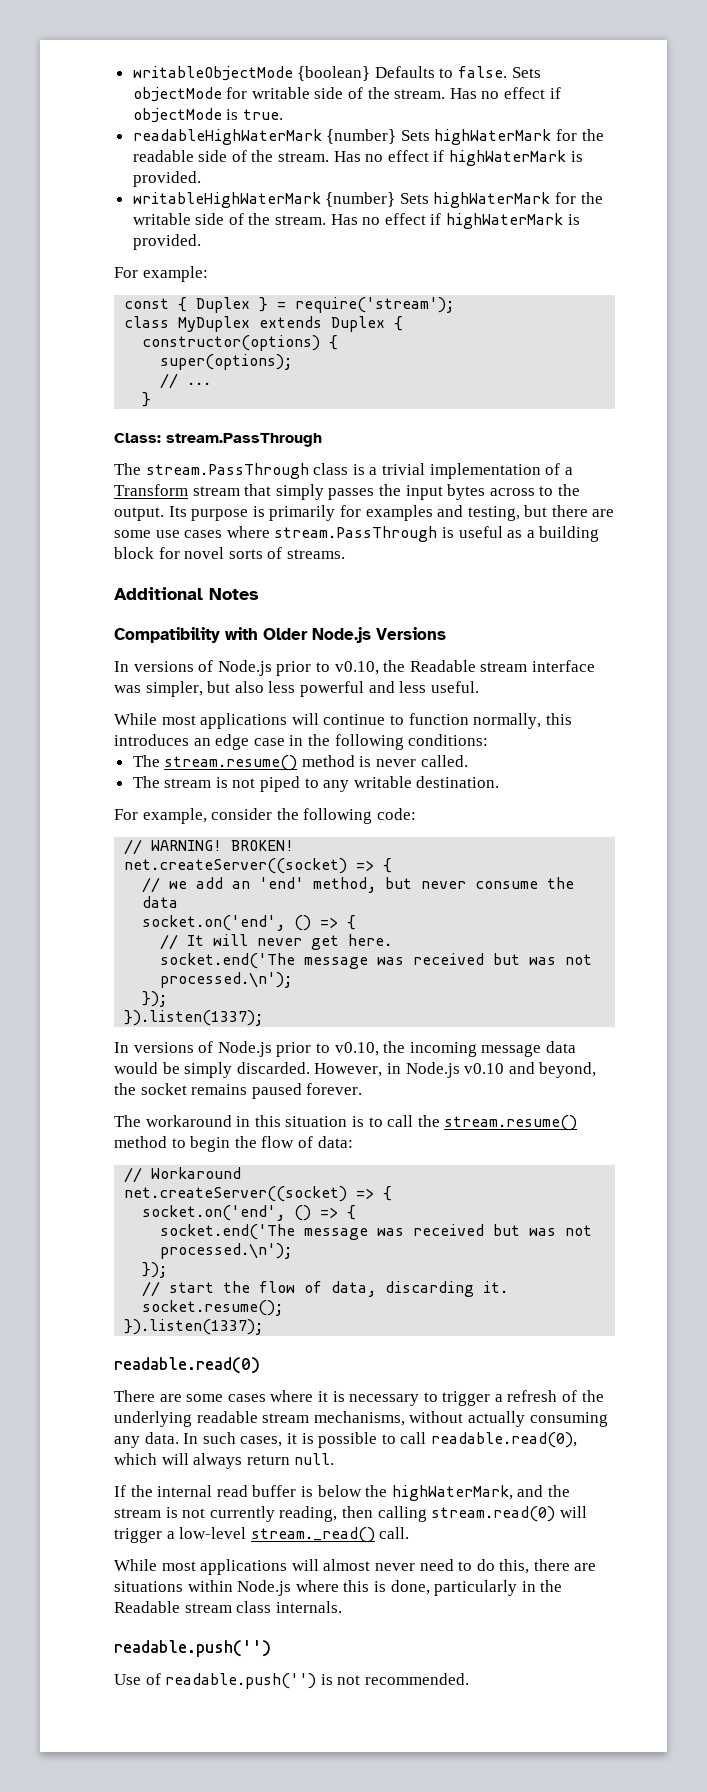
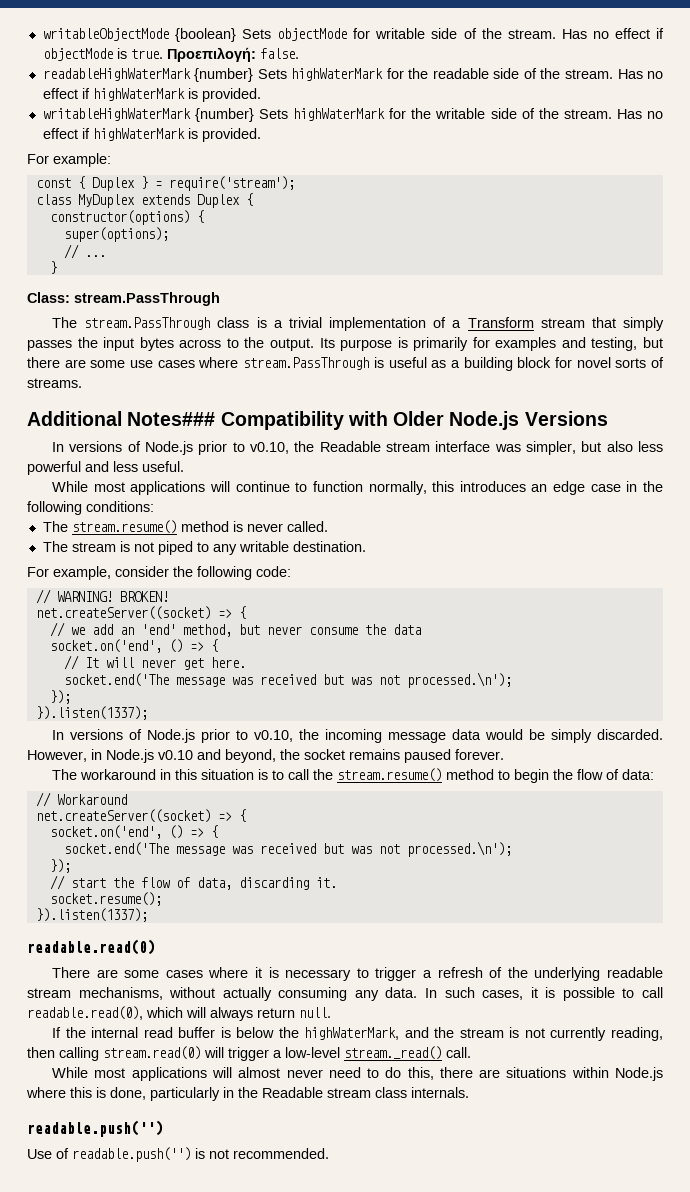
- writableObjectMode {boolean} Defaults to false. Sets objectMode for writable side of the stream.
+ writableObjectMode {boolean} Sets objectMode for writable side of the stream.
+ Προεπιλογή: false.
- Additional Notes
- Compatibility with Older Node.js Versions
+ Additional Notes### Compatibility with Older Node.js Versions

